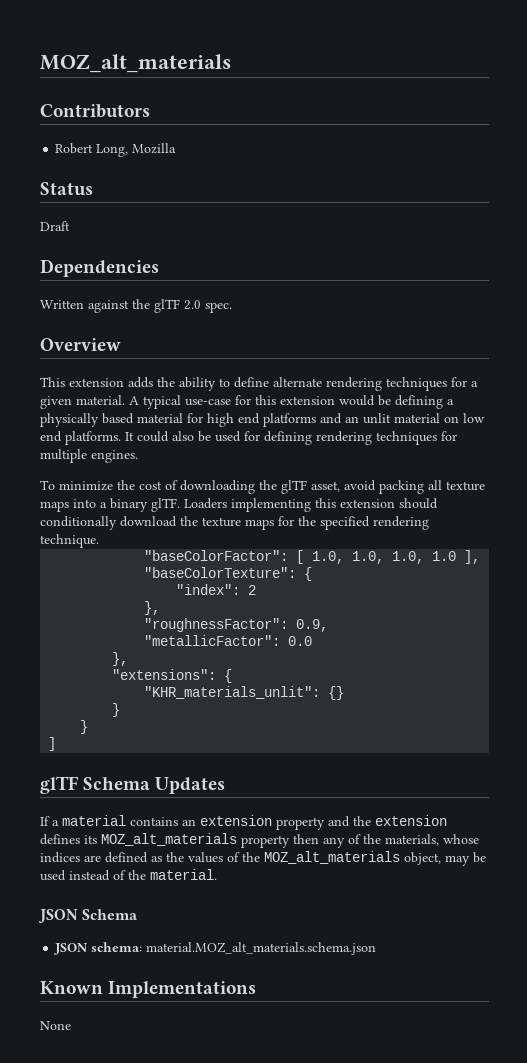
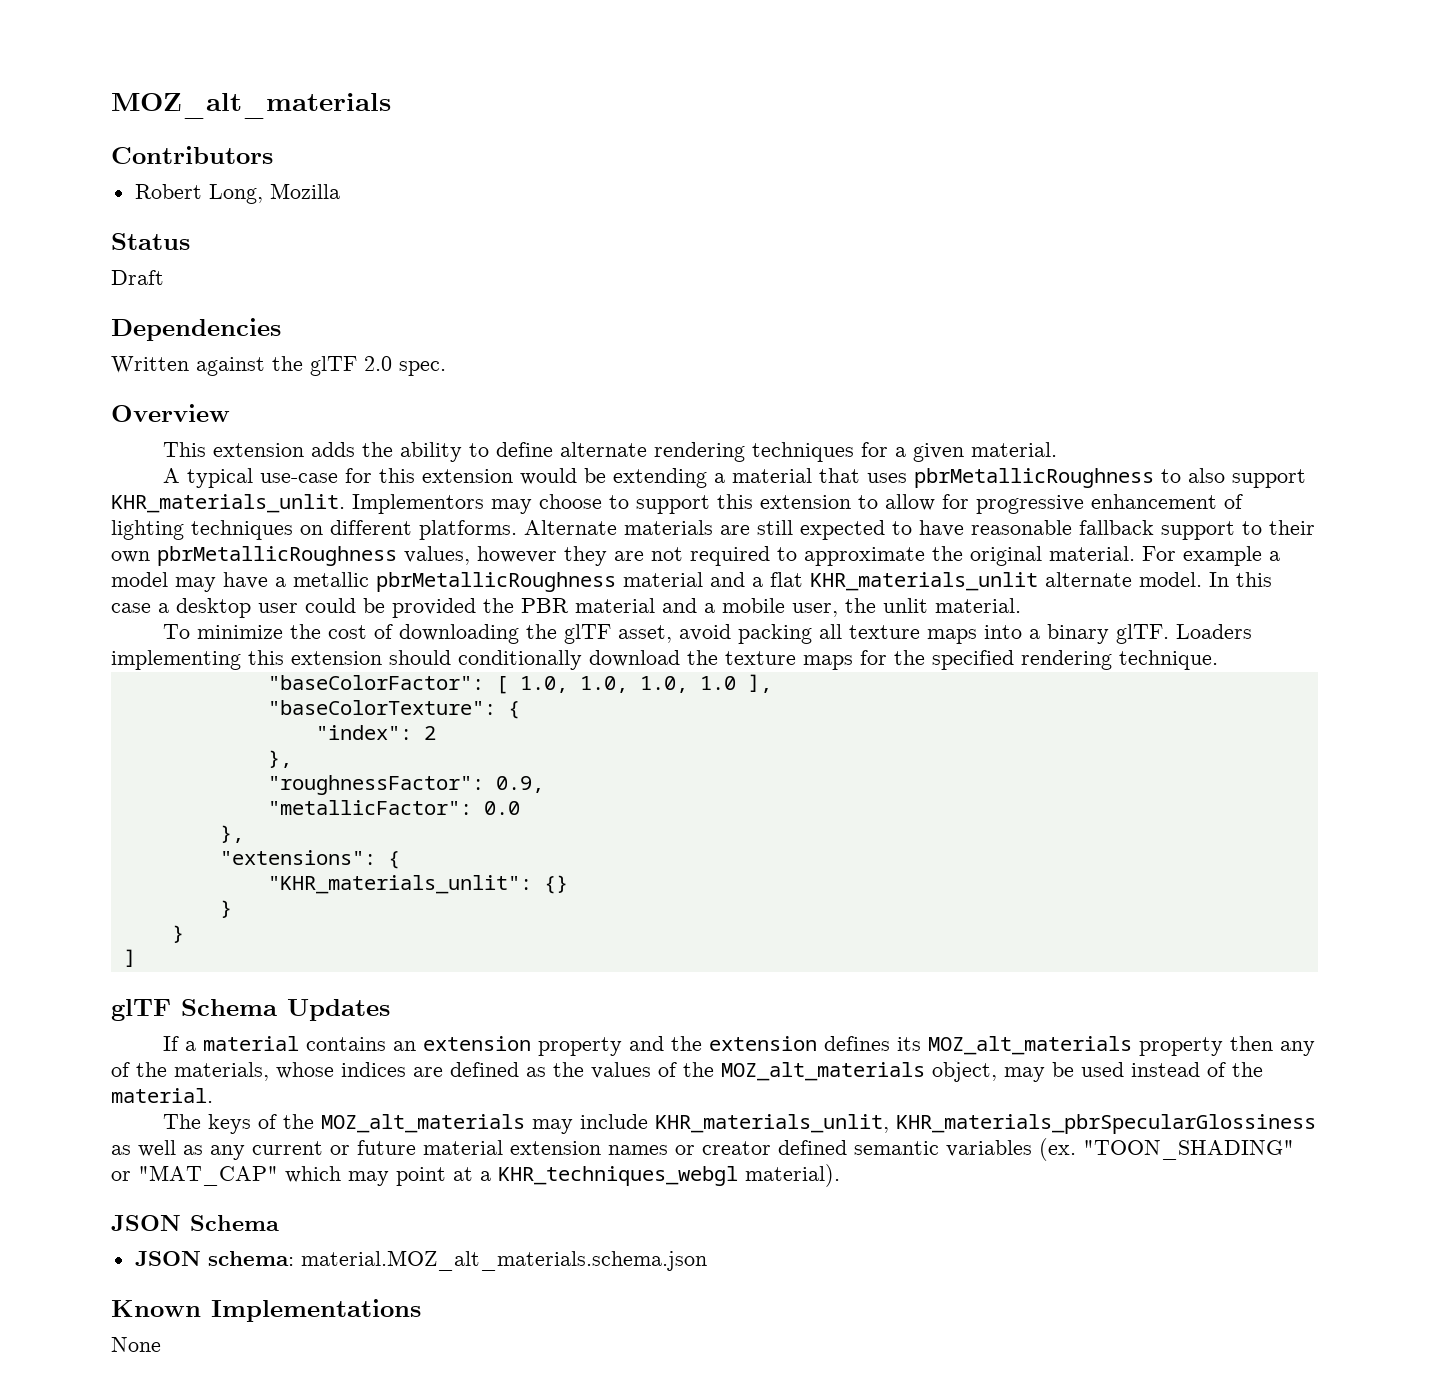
- This extension adds the ability to define alternate rendering techniques for a given material. A typical use-case for this extension would be defining a physically based material for high end platforms and an unlit material on low end platforms. It could also be used for defining rendering techniques for multiple engines.
+ This extension adds the ability to define alternate rendering techniques for a given material.
+ A typical use-case for this extension would be extending a material that uses pbrMetallicRoughness to also support KHR_materials_unlit. Implementors may choose to support this extension to allow for progressive enhancement of lighting techniques on different platforms. Alternate materials are still expected to have reasonable fallback support to their own pbrMetallicRoughness values, however they are not required to approximate the original material. For example a model may have a metallic pbrMetallicRoughness material and a flat KHR_materials_unlit alternate model. In this case a desktop user could be provided the PBR material and a mobile user, the unlit material.
+ The keys of the MOZ_alt_materials may include KHR_materials_unlit, KHR_materials_pbrSpecularGlossiness as well as any current or future material extension names or creator defined semantic variables (ex. "TOON_SHADING" or "MAT_CAP" which may point at a KHR_techniques_webgl material).

